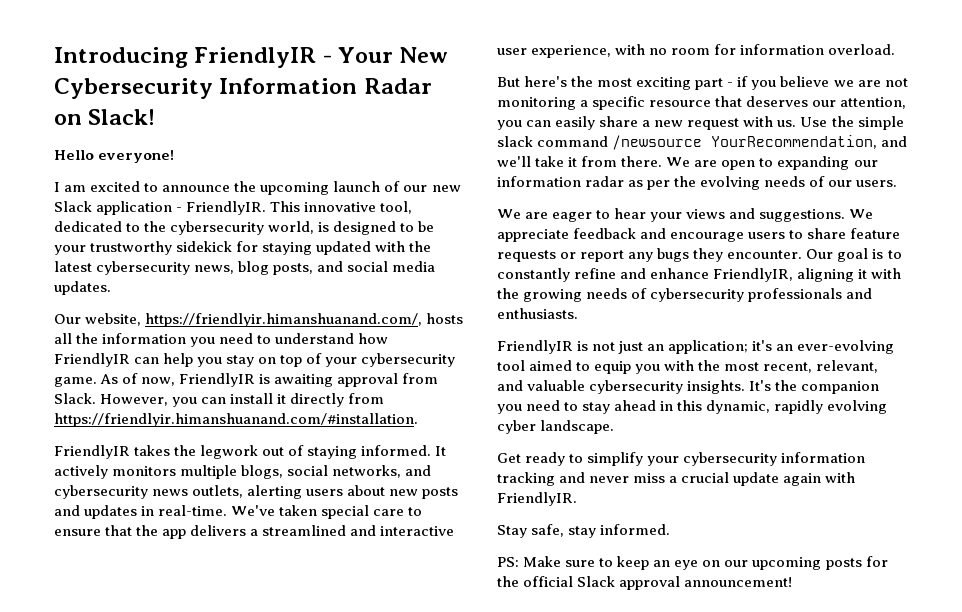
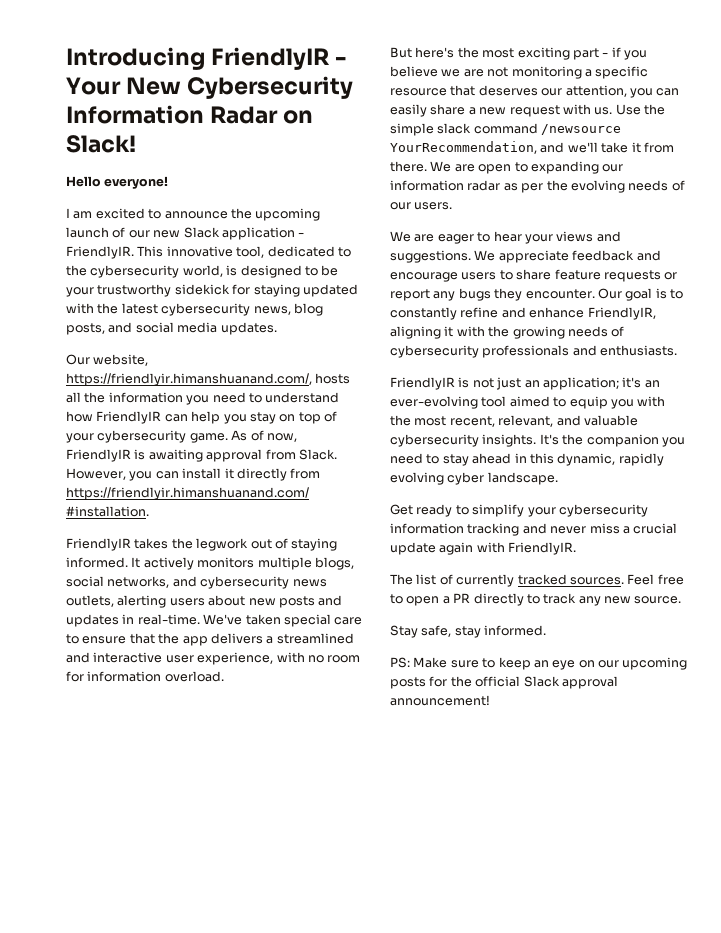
+ The list of currently tracked sources. Feel free to open a PR directly to track any new source.

